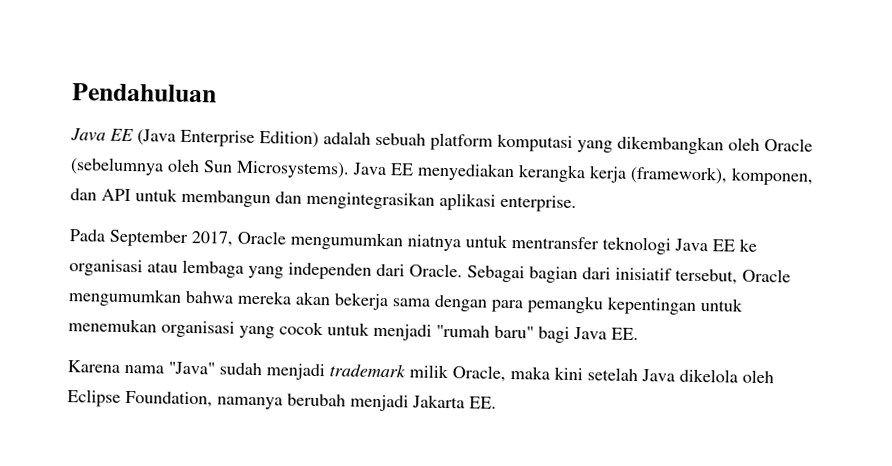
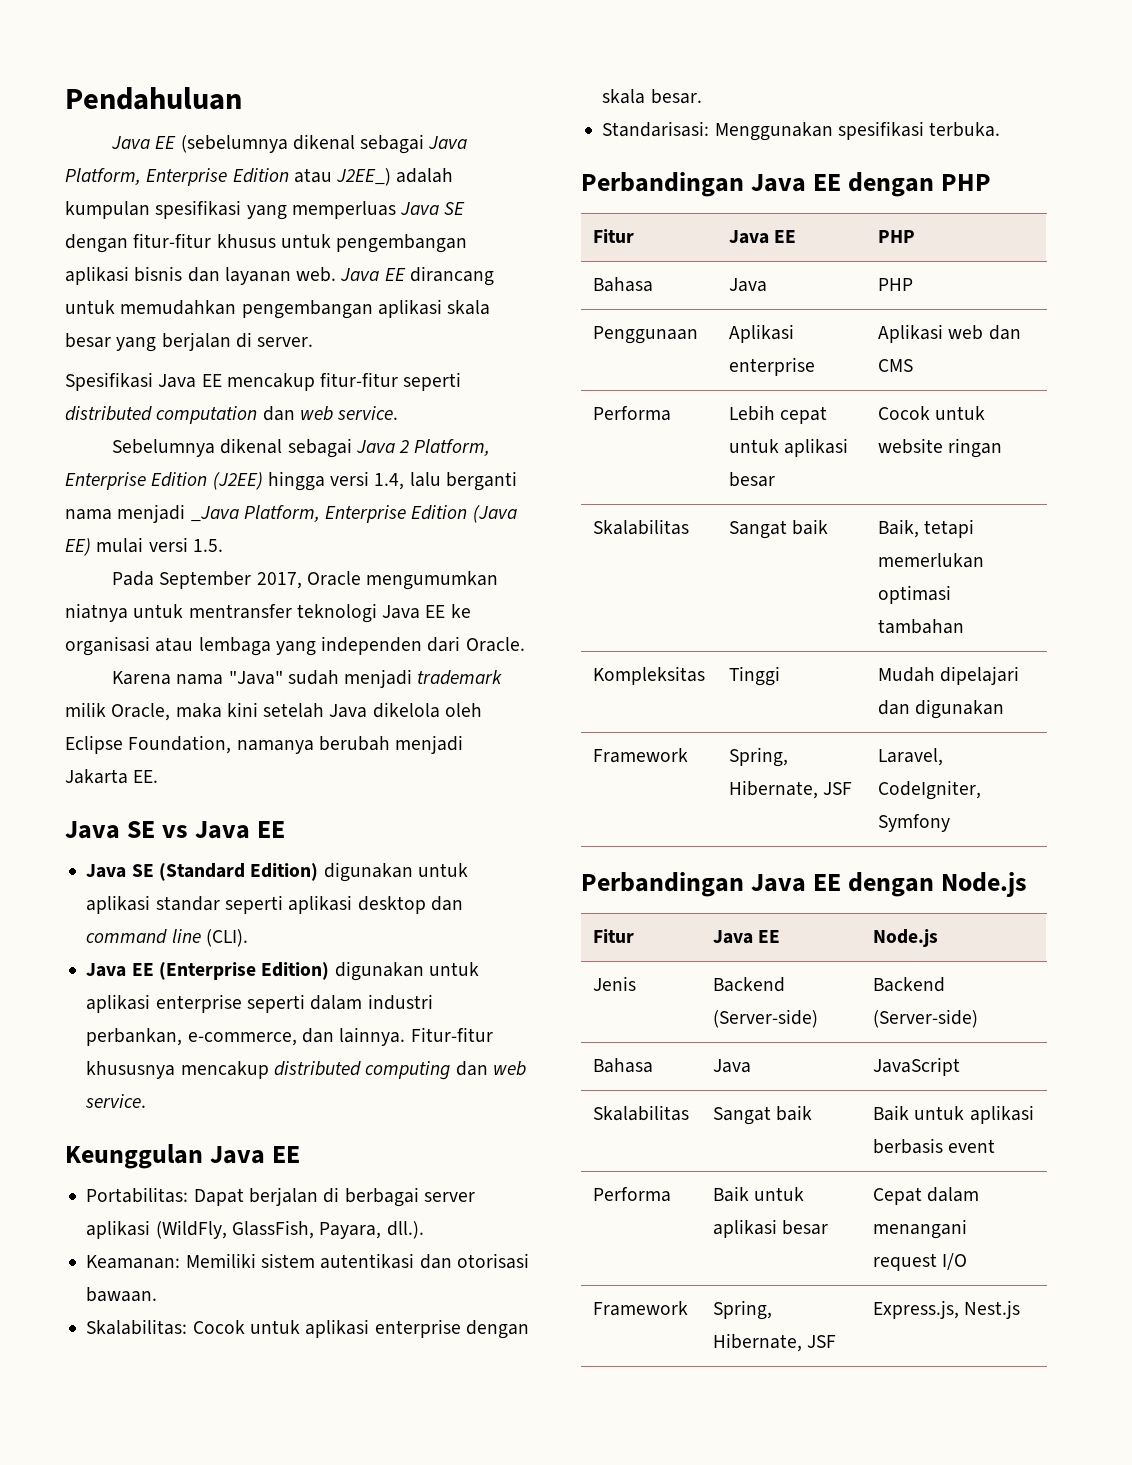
- Java EE (Java Enterprise Edition) adalah sebuah platform komputasi yang dikembangkan oleh Oracle (sebelumnya oleh Sun Microsystems). Java EE menyediakan kerangka kerja (framework), komponen, dan API untuk membangun dan mengintegrasikan aplikasi enterprise.
+ Java EE (sebelumnya dikenal sebagai Java Platform, Enterprise Edition atau J2EE_) adalah kumpulan spesifikasi yang memperluas Java SE dengan fitur-fitur khusus untuk pengembangan aplikasi bisnis dan layanan web. Java EE dirancang untuk memudahkan pengembangan aplikasi skala besar yang berjalan di server.
+ Spesifikasi Java EE mencakup fitur-fitur seperti distributed computation dan web service.
+ Sebelumnya dikenal sebagai Java 2 Platform, Enterprise Edition (J2EE) hingga versi 1.4, lalu berganti nama menjadi _Java Platform, Enterprise Edition (Java EE) mulai versi 1.5.
- Sebagai bagian dari inisiatif tersebut, Oracle mengumumkan bahwa mereka akan bekerja sama dengan para pemangku kepentingan untuk menemukan organisasi yang cocok untuk menjadi "rumah baru" bagi Java EE.
+ Java SE vs Java EE
+ Java SE (Standard Edition) digunakan untuk aplikasi standar seperti aplikasi desktop dan command line (CLI).
+ Java EE (Enterprise Edition) digunakan untuk aplikasi enterprise seperti dalam industri perbankan, e-commerce, dan lainnya. Fitur-fitur khususnya mencakup distributed computing dan web service.
+ Keunggulan Java EE
+ Portabilitas: Dapat berjalan di berbagai server aplikasi (WildFly, GlassFish, Payara, dll.).
+ Keamanan: Memiliki sistem autentikasi dan otorisasi bawaan.
+ Skalabilitas: Cocok untuk aplikasi enterprise dengan skala besar.
+ Standarisasi: Menggunakan spesifikasi terbuka.
+ Perbandingan Java EE dengan PHP
+ Fitur | Java EE | PHP
+ Bahasa | Java | PHP
+ Penggunaan | Aplikasi enterprise | Aplikasi web dan CMS
+ Performa | Lebih cepat untuk aplikasi besar | Cocok untuk website ringan
+ Skalabilitas | Sangat baik | Baik, tetapi memerlukan optimasi tambahan
+ Kompleksitas | Tinggi | Mudah dipelajari dan digunakan
+ Framework | Spring, Hibernate, JSF | Laravel, CodeIgniter, Symfony
+ Perbandingan Java EE dengan Node.js
+ Fitur | Java EE | Node.js
+ Jenis | Backend (Server-side) | Backend (Server-side)
+ Bahasa | Java | JavaScript
+ Skalabilitas | Sangat baik | Baik untuk aplikasi berbasis event
+ Performa | Baik untuk aplikasi besar | Cepat dalam menangani request I/O
+ Framework | Spring, Hibernate, JSF | Express.js, Nest.js

